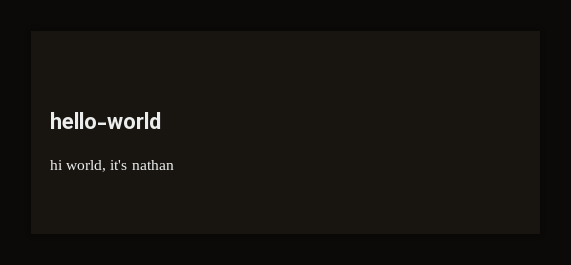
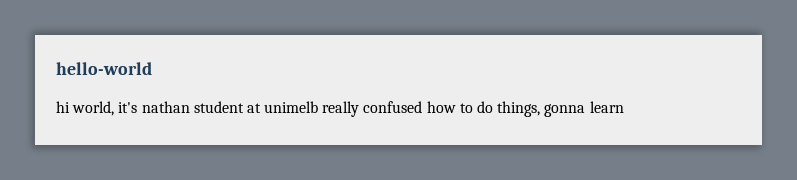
- hi world, it's nathan
+ hi world, it's nathan student at unimelb really confused how to do things, gonna learn

